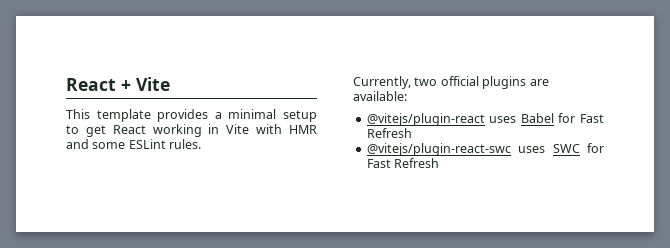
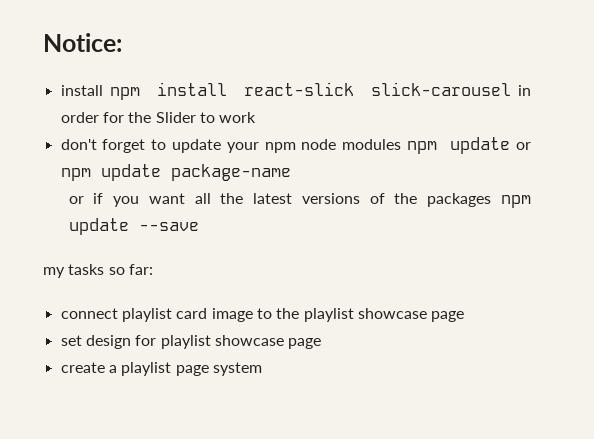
- React + Vite
- This template provides a minimal setup to get React working in Vite with HMR and some ESLint rules.
- Currently, two official plugins are available:
- @vitejs/plugin-react uses Babel for Fast Refresh
- @vitejs/plugin-react-swc uses SWC for Fast Refresh
+ Notice:
+ install npm install react-slick slick-carousel in order for the Slider to work
+ don't forget to update your npm node modules npm update or npm update package-name
+ or if you want all the latest versions of the packages npm update --save
+ my tasks so far:
+ connect playlist card image to the playlist showcase page
+ set design for playlist showcase page
+ create a playlist page system

